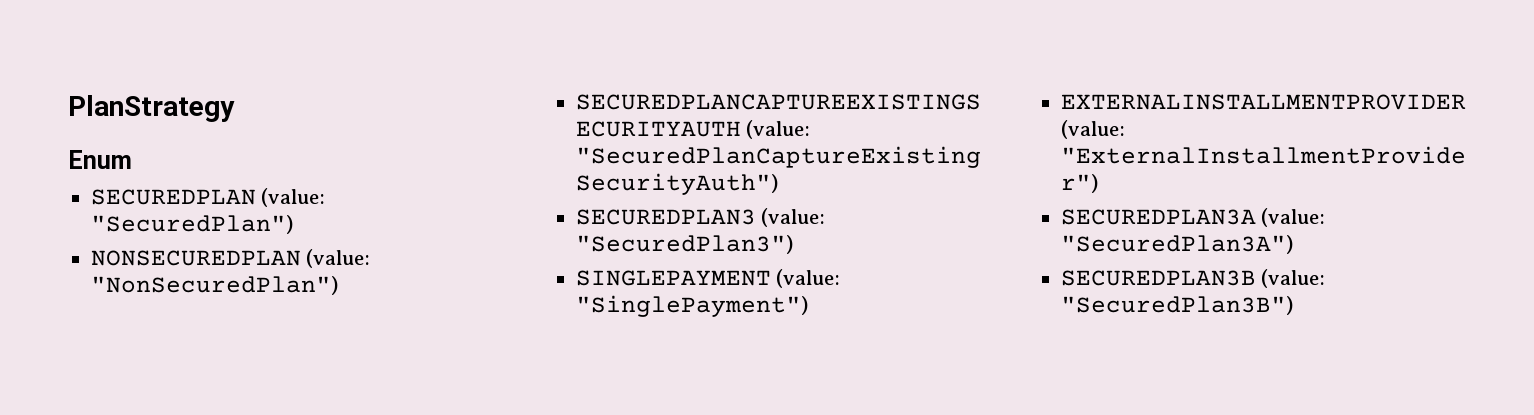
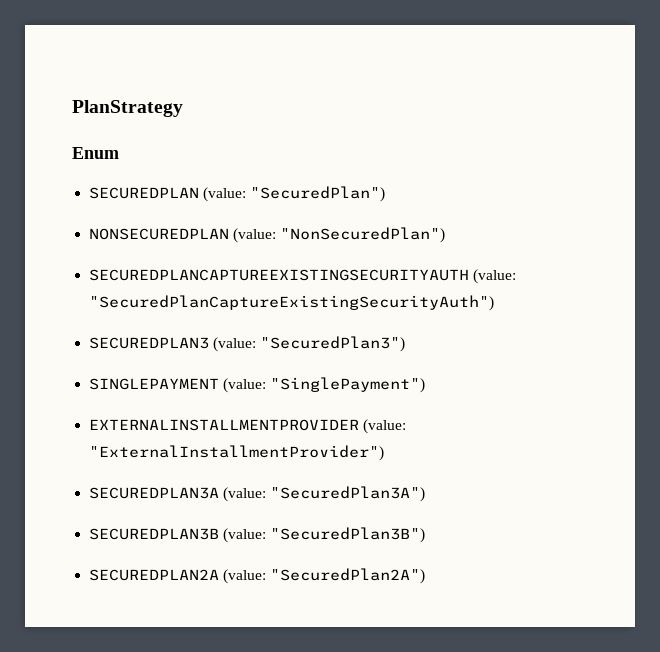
+ SECUREDPLAN2A (value: "SecuredPlan2A")

